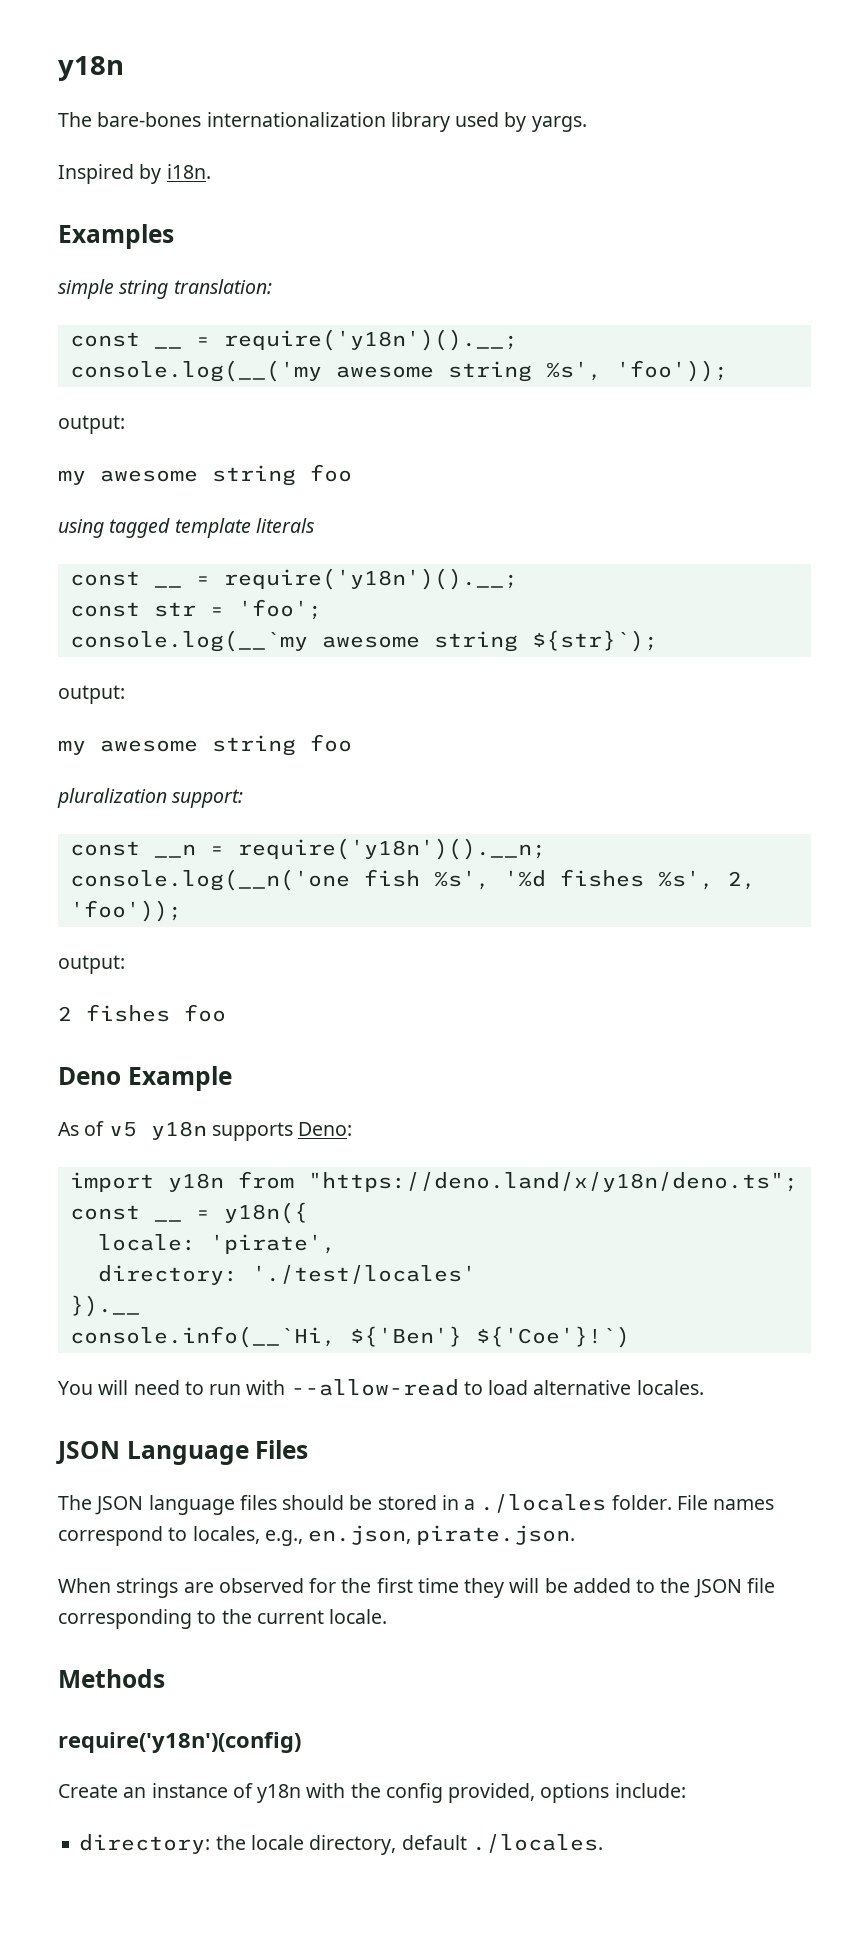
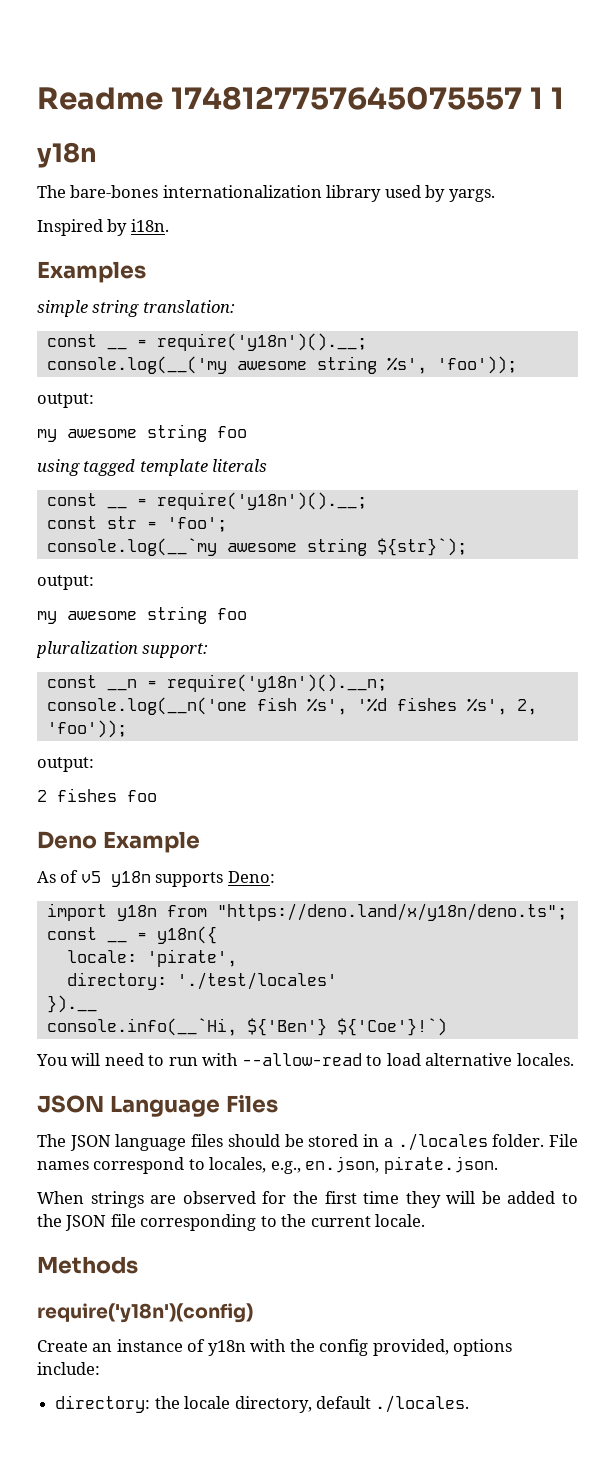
+ Readme 1748127757645075557 1 1

